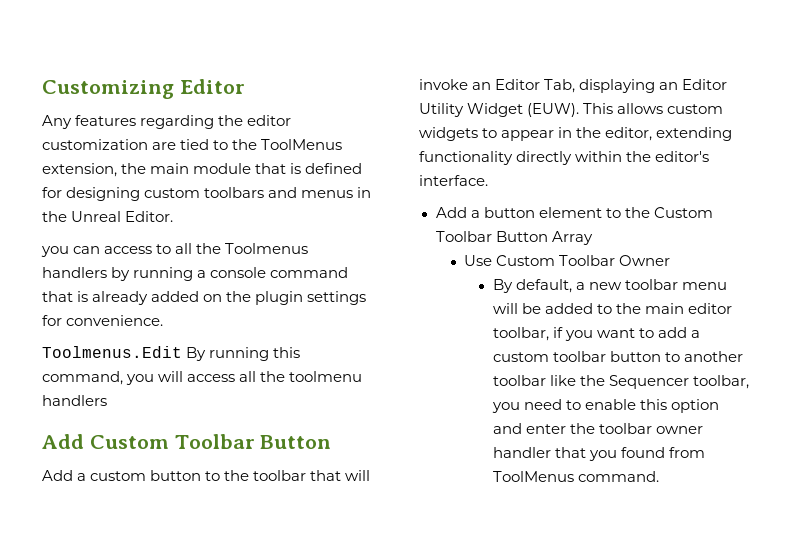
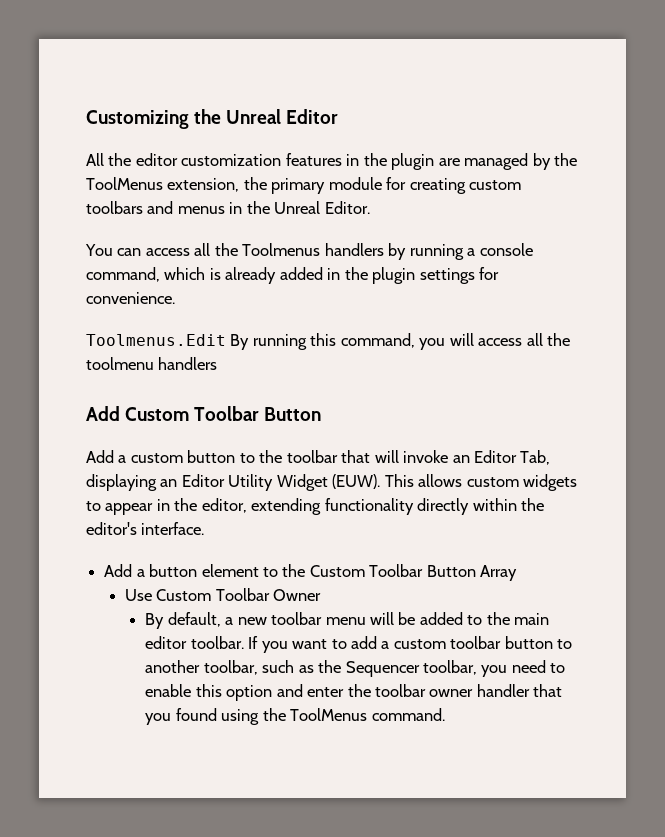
- Customizing Editor
+ Customizing the Unreal Editor
- Any features regarding the editor customization are tied to the ToolMenus extension, the main module that is defined for designing custom toolbars and menus in the Unreal Editor.
+ All the editor customization features in the plugin are managed by the ToolMenus extension, the primary module for creating custom toolbars and menus in the Unreal Editor.
- you can access to all the Toolmenus handlers by running a console command that is already added on the plugin settings for convenience.
+ You can access all the Toolmenus handlers by running a console command, which is already added in the plugin settings for convenience.
- By default, a new toolbar menu will be added to the main editor toolbar, if you want to add a custom toolbar button to another toolbar like the Sequencer toolbar, you need to enable this option and enter the toolbar owner handler that you found from ToolMenus command.
+ By default, a new toolbar menu will be added to the main editor toolbar. If you want to add a custom toolbar button to another toolbar, such as the Sequencer toolbar, you need to enable this option and enter the toolbar owner handler that you found using the ToolMenus command.

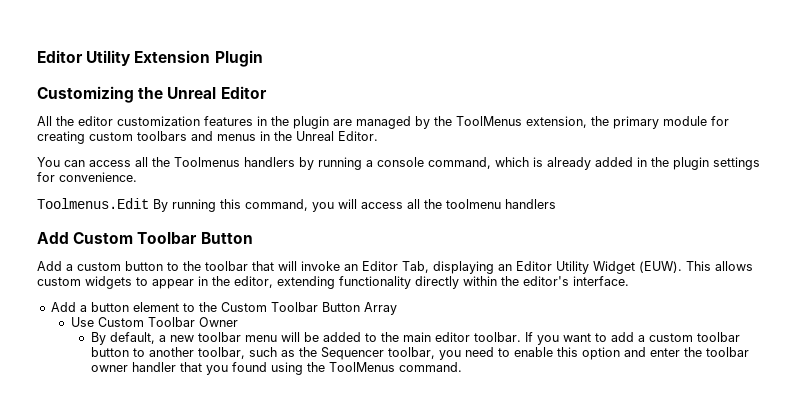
+ Editor Utility Extension Plugin

